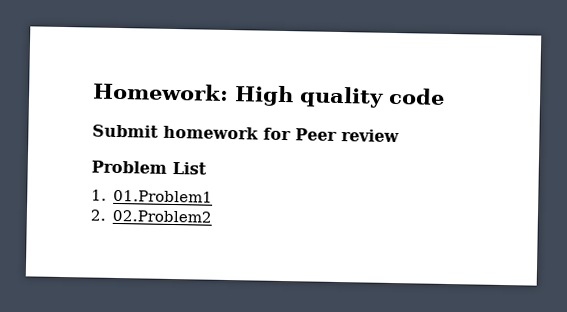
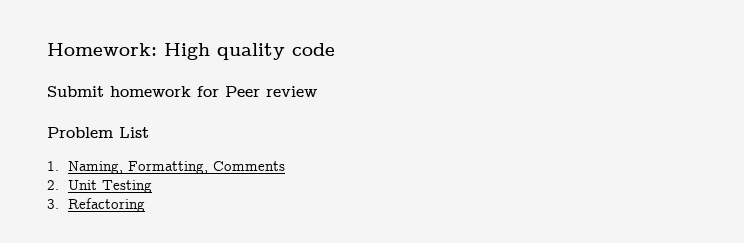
- 1. 01.Problem1
- 2. 02.Problem2
+ 1. Naming, Formatting, Comments
+ 2. Unit Testing
+ 3. Refactoring

